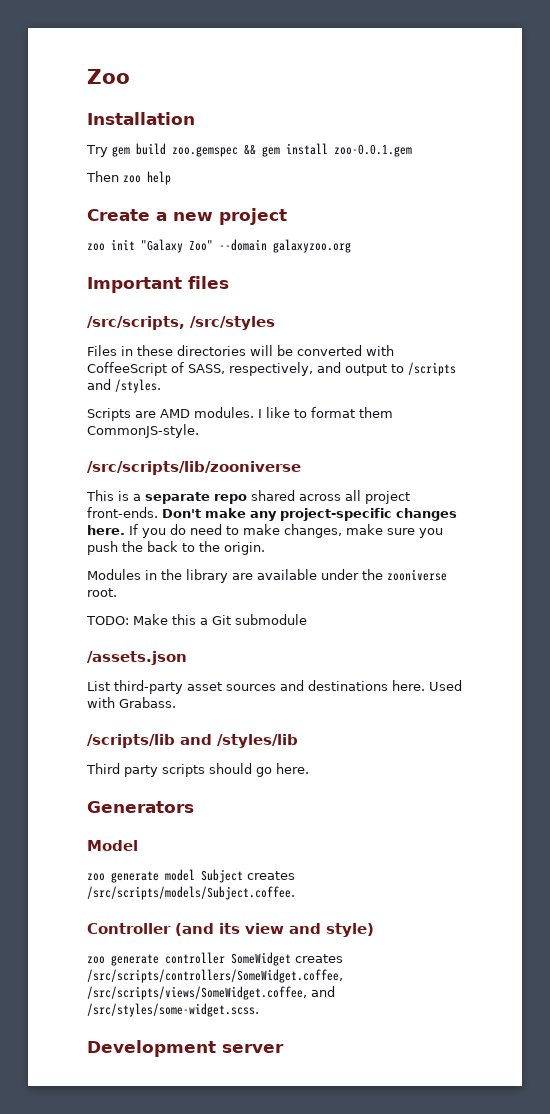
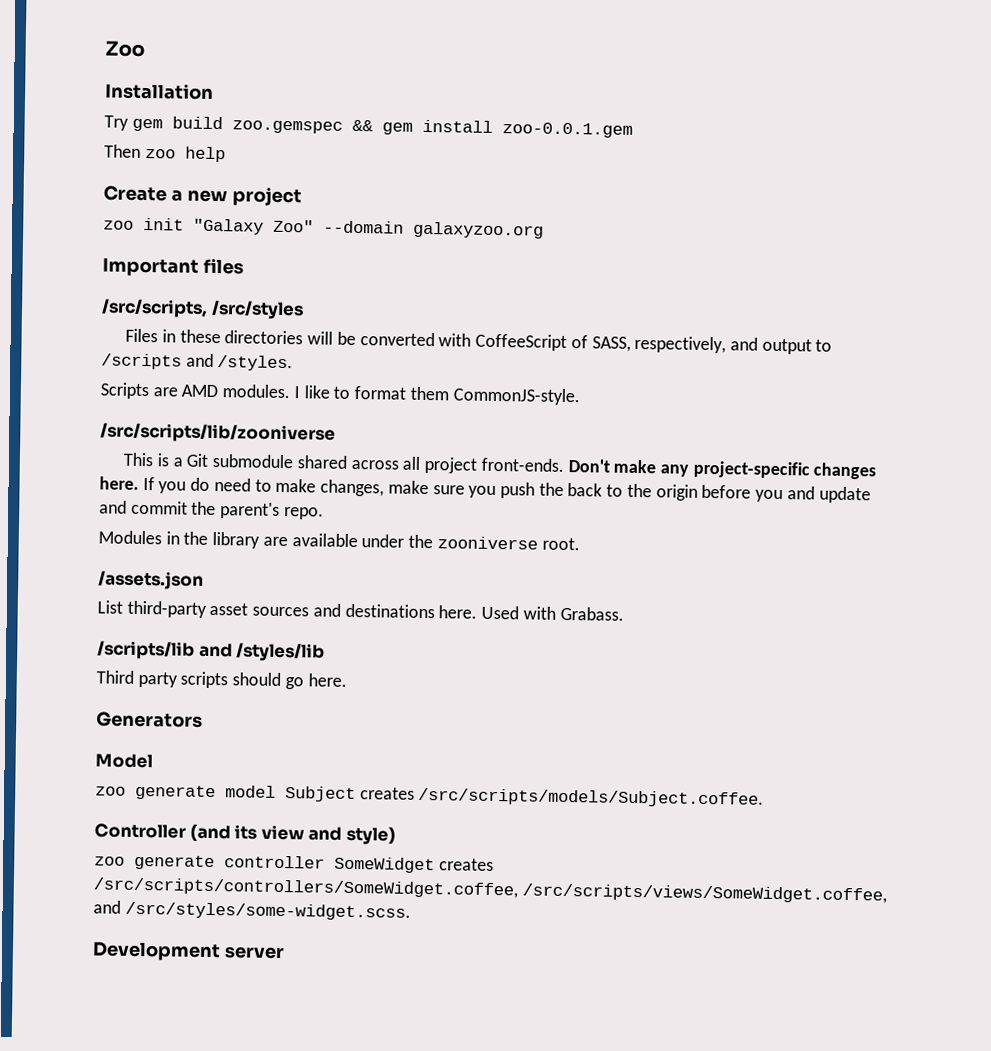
- This is a separate repo shared across all project front-ends.
+ This is a Git submodule shared across all project front-ends.
- If you do need to make changes, make sure you push the back to the origin.
+ If you do need to make changes, make sure you push the back to the origin before you and update and commit the parent's repo.
- TODO: Make this a Git submodule

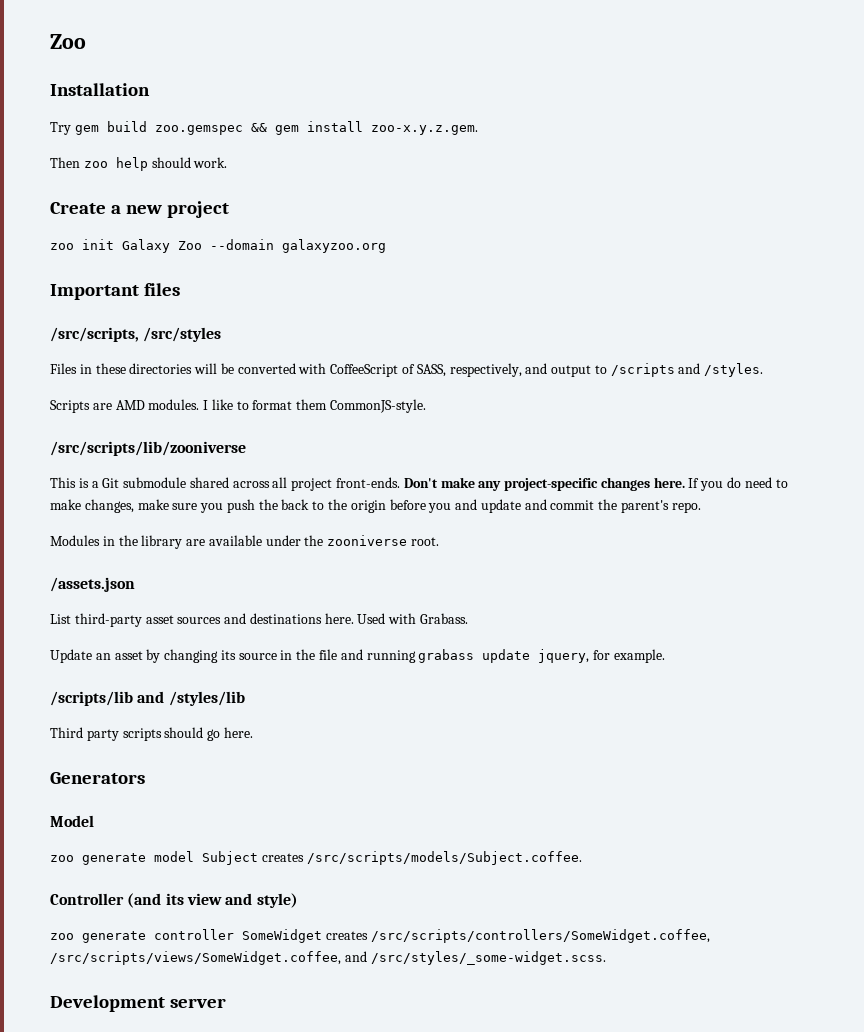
- Try gem build zoo.gemspec && gem install zoo-0.0.1.gem
+ Try gem build zoo.gemspec && gem install zoo-x.y.z.gem.
- Then zoo help
+ Then zoo help should work.
- zoo init "Galaxy Zoo" --domain galaxyzoo.org
+ zoo init Galaxy Zoo --domain galaxyzoo.org
+ Update an asset by changing its source in the file and running grabass update jquery, for example.
- zoo generate controller SomeWidget creates /src/scripts/controllers/SomeWidget.coffee, /src/scripts/views/SomeWidget.coffee, and /src/styles/some-widget.scss.
+ zoo generate controller SomeWidget creates /src/scripts/controllers/SomeWidget.coffee, /src/scripts/views/SomeWidget.coffee, and /src/styles/_some-widget.scss.

